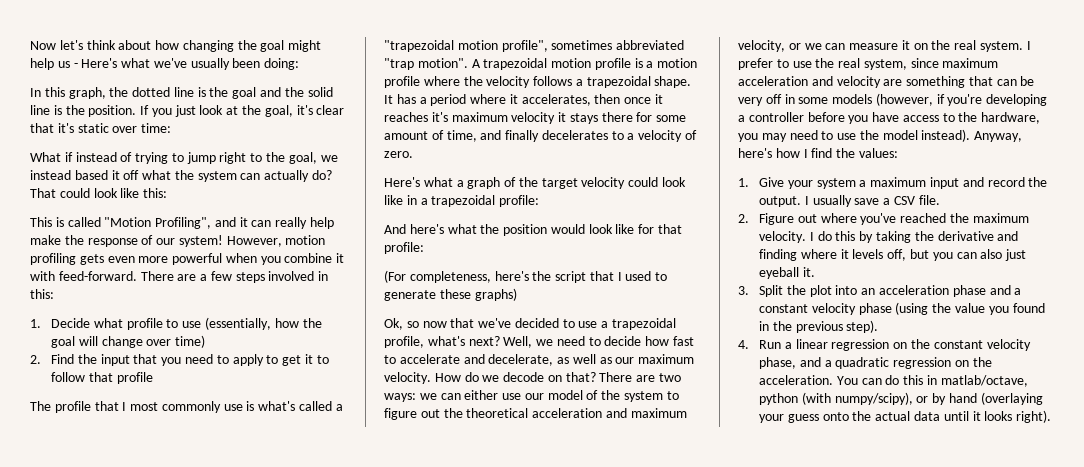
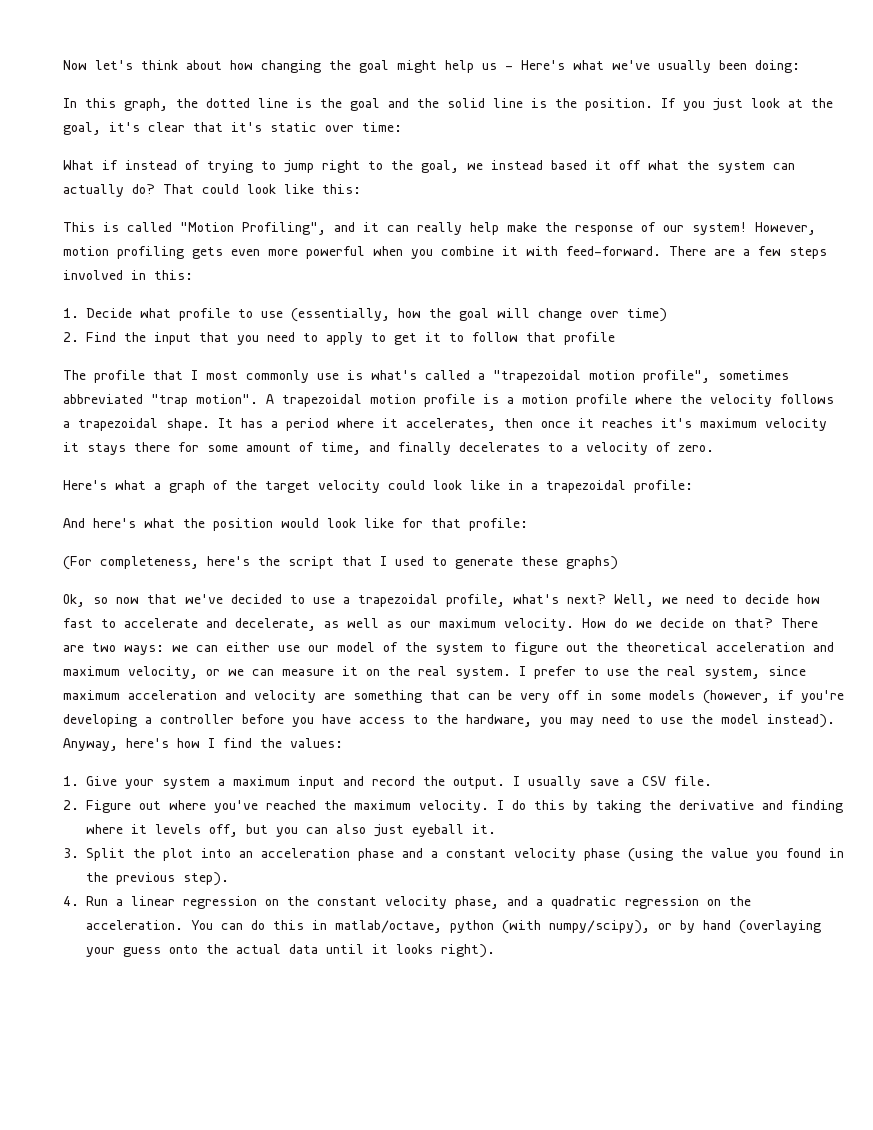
- How do we decode on that?
+ How do we decide on that?

